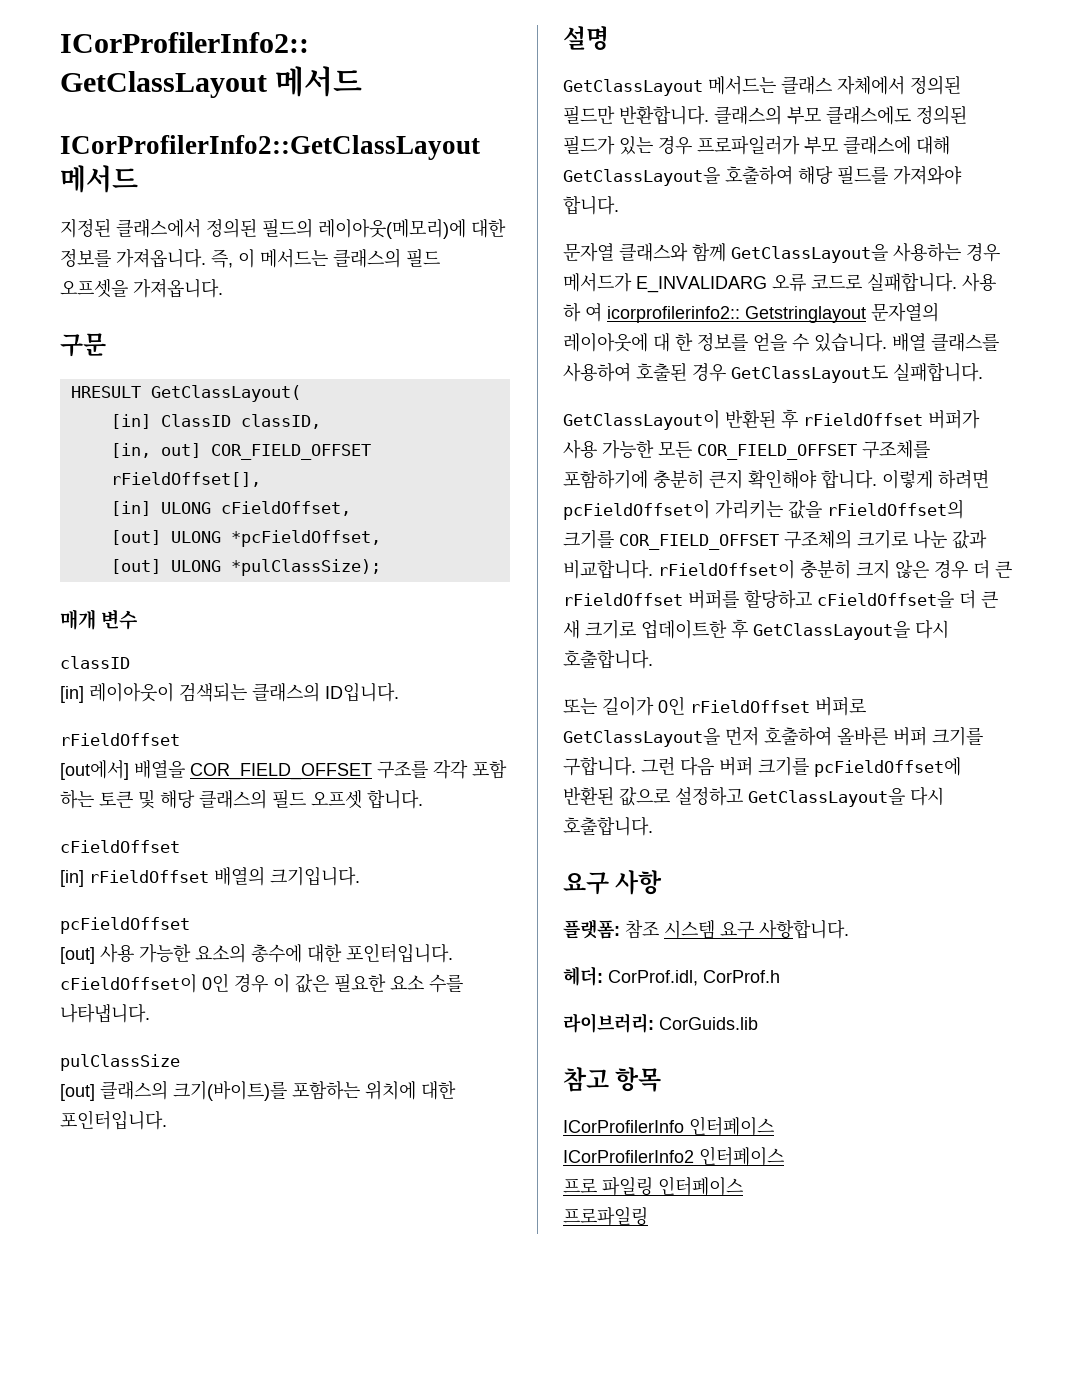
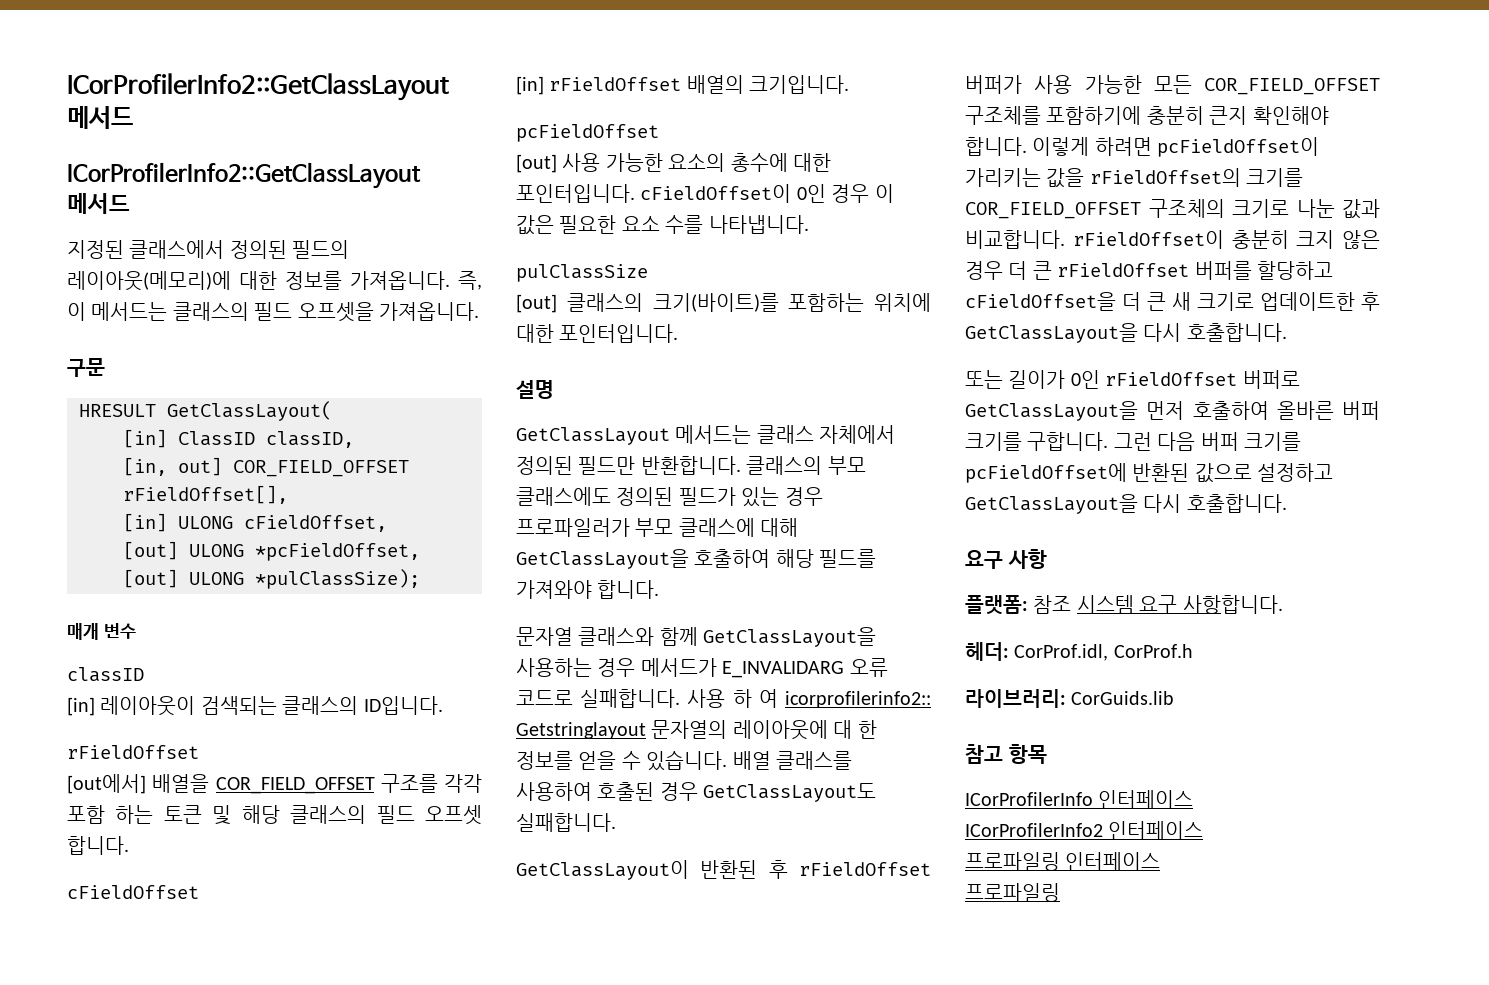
- 프로 파일링 인터페이스
+ 프로파일링 인터페이스

